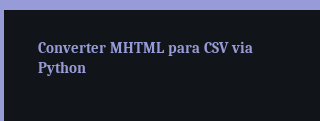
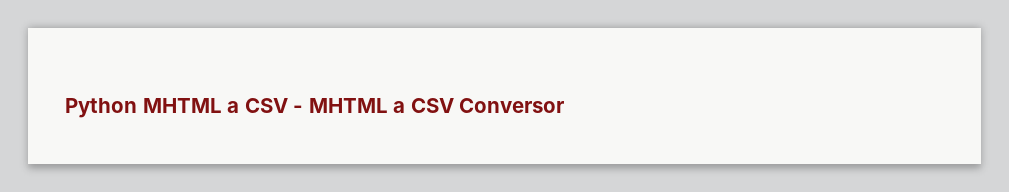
- Converter MHTML para CSV via Python
+ Python MHTML a CSV - MHTML a CSV Conversor

